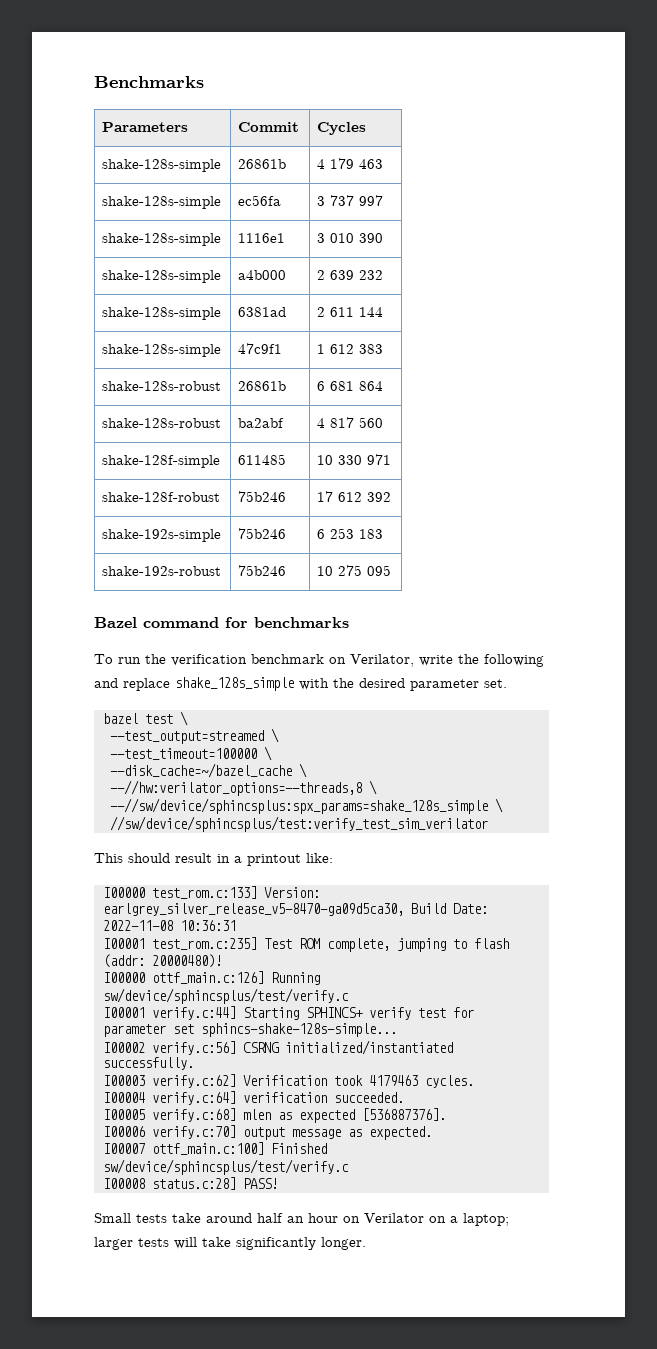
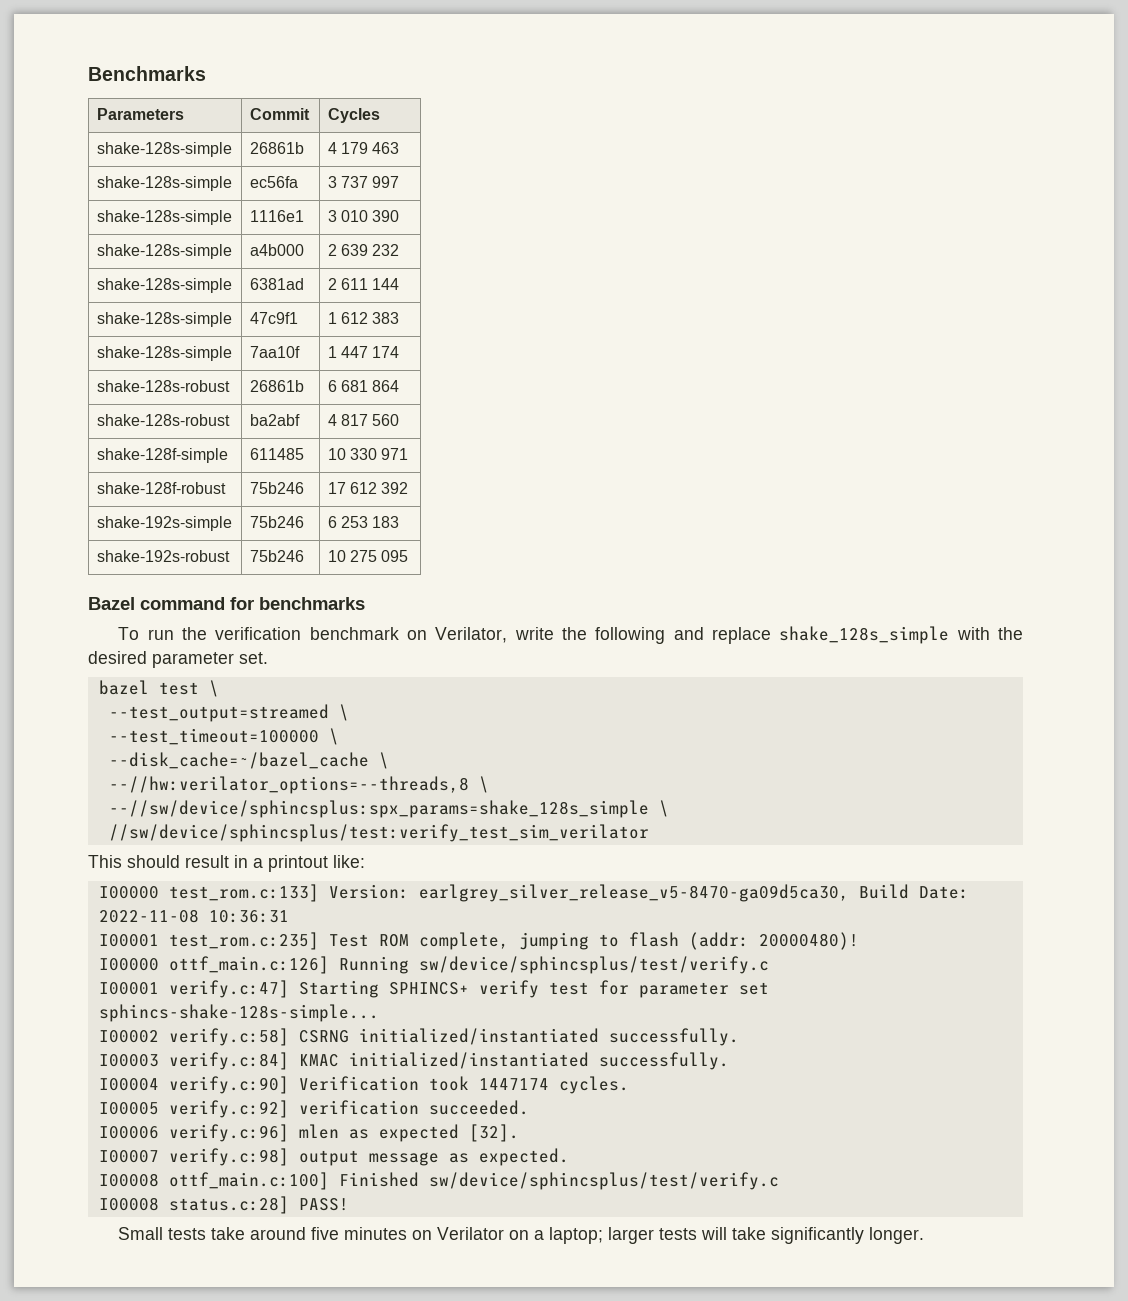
+ shake-128s-simple | 7aa10f | 1 447 174
- I00001 verify.c:44] Starting SPHINCS+ verify test for parameter set sphincs-shake-128s-simple...
+ I00001 verify.c:47] Starting SPHINCS+ verify test for parameter set sphincs-shake-128s-simple...
- I00002 verify.c:56] CSRNG initialized/instantiated successfully.
+ I00002 verify.c:58] CSRNG initialized/instantiated successfully.
- I00003 verify.c:62] Verification took 4179463 cycles.
+ I00003 verify.c:84] KMAC initialized/instantiated successfully.
+ I00004 verify.c:90] Verification took 1447174 cycles.
- I00004 verify.c:64] verification succeeded.
+ I00005 verify.c:92] verification succeeded.
- I00005 verify.c:68] mlen as expected [536887376].
- I00006 verify.c:70] output message as expected.
+ I00006 verify.c:96] mlen as expected [32].
+ I00007 verify.c:98] output message as expected.
- I00007 ottf_main.c:100] Finished sw/device/sphincsplus/test/verify.c
+ I00008 ottf_main.c:100] Finished sw/device/sphincsplus/test/verify.c
- Small tests take around half an hour on Verilator on a laptop; larger tests will take significantly longer.
+ Small tests take around five minutes on Verilator on a laptop; larger tests will take significantly longer.

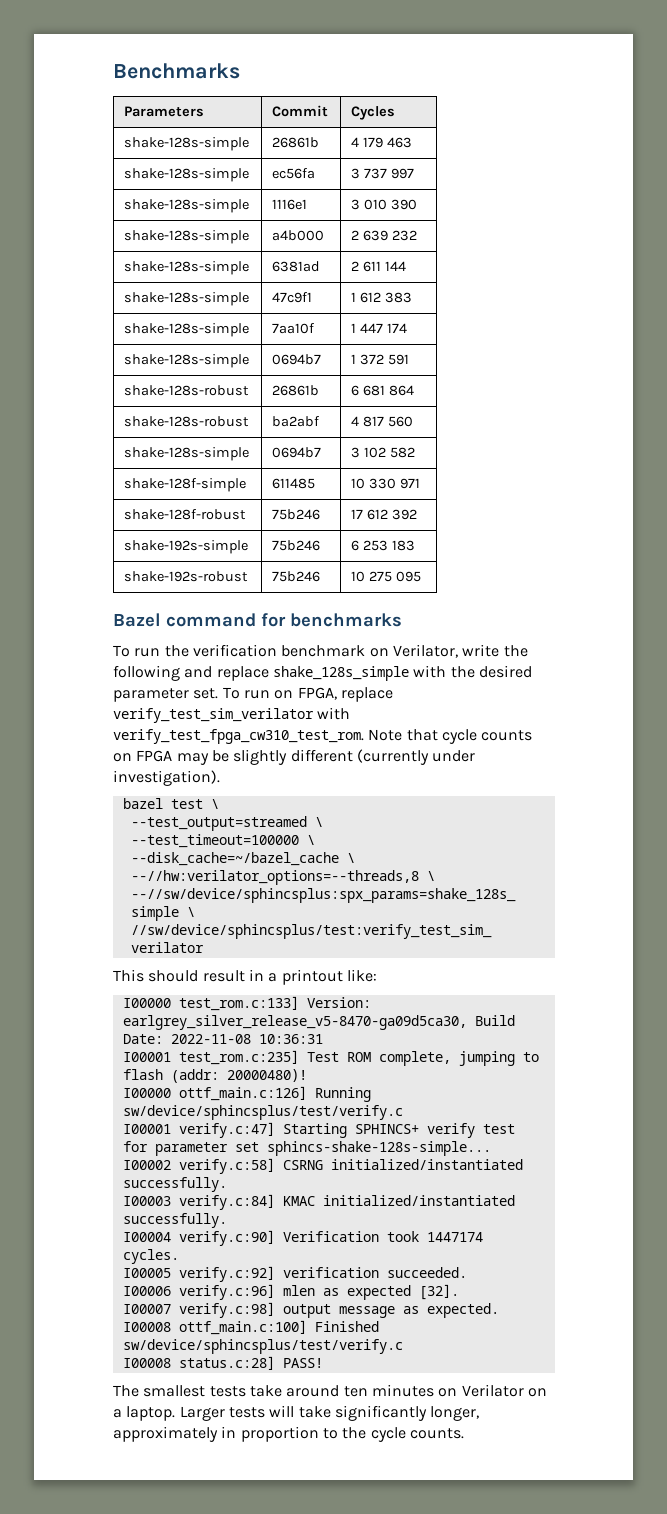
+ shake-128s-simple | 0694b7 | 1 372 591
+ shake-128s-simple | 0694b7 | 3 102 582
+ To run on FPGA, replace verify_test_sim_verilator with verify_test_fpga_cw310_test_rom. Note that cycle counts on FPGA may be slightly different (currently under investigation).
- Small tests take around five minutes on Verilator on a laptop; larger tests will take significantly longer.
+ The smallest tests take around ten minutes on Verilator on a laptop. Larger tests will take significantly longer, approximately in proportion to the cycle counts.

